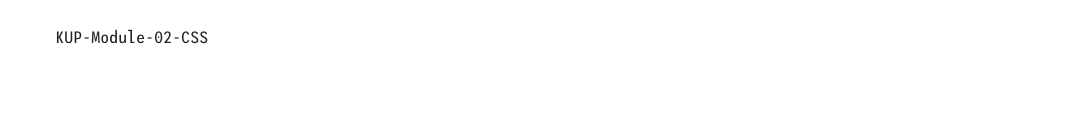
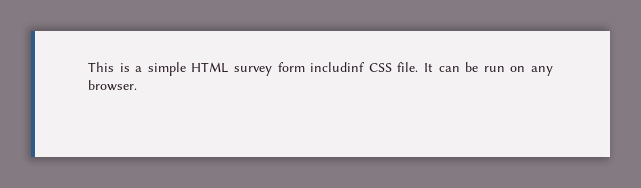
- KUP-Module-02-CSS
+ This is a simple HTML survey form includinf CSS file. It can be run on any browser.

